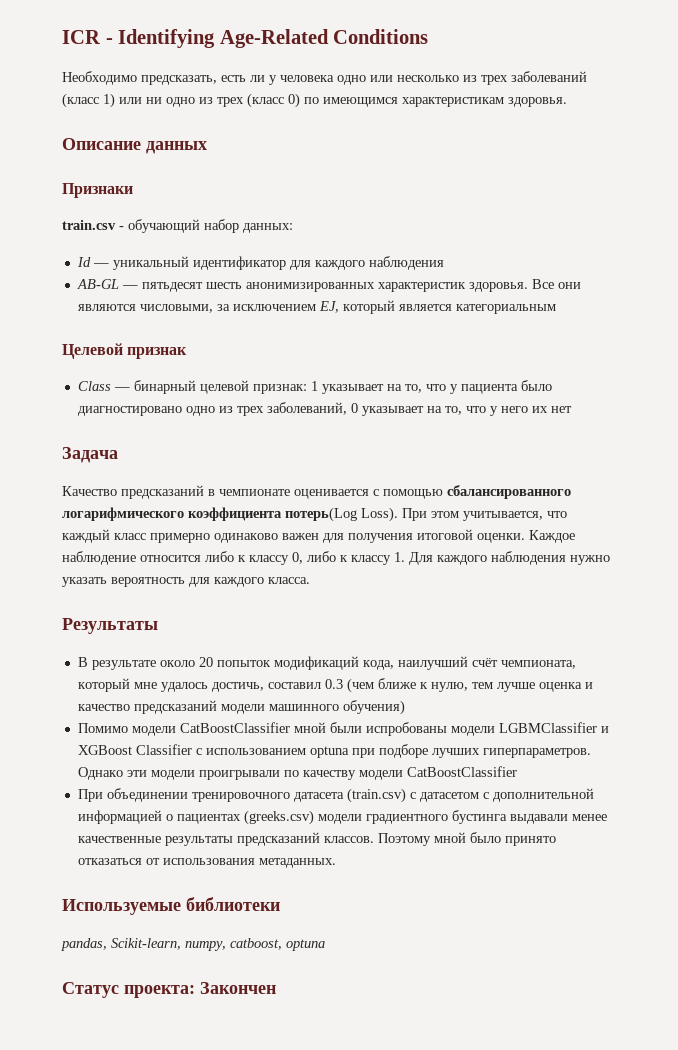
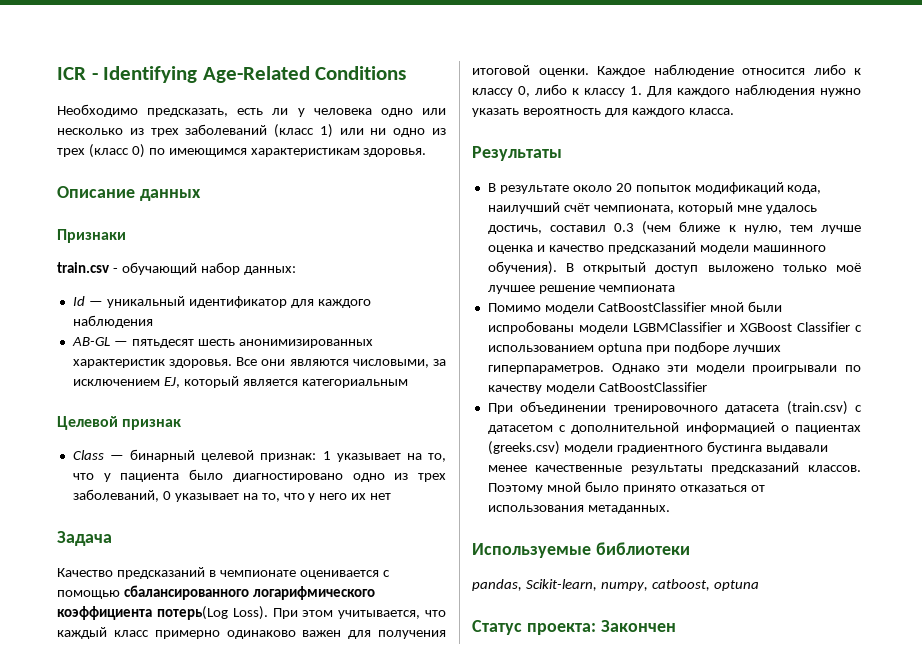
- В результате около 20 попыток модификаций кода, наилучший счёт чемпионата, который мне удалось достичь, составил 0.3 (чем ближе к нулю, тем лучше оценка и качество предсказаний модели машинного обучения)
+ В результате около 20 попыток модификаций кода, наилучший счёт чемпионата, который мне удалось достичь, составил 0.3 (чем ближе к нулю, тем лучше оценка и качество предсказаний модели машинного обучения). В открытый доступ выложено только моё лучшее решение чемпионата

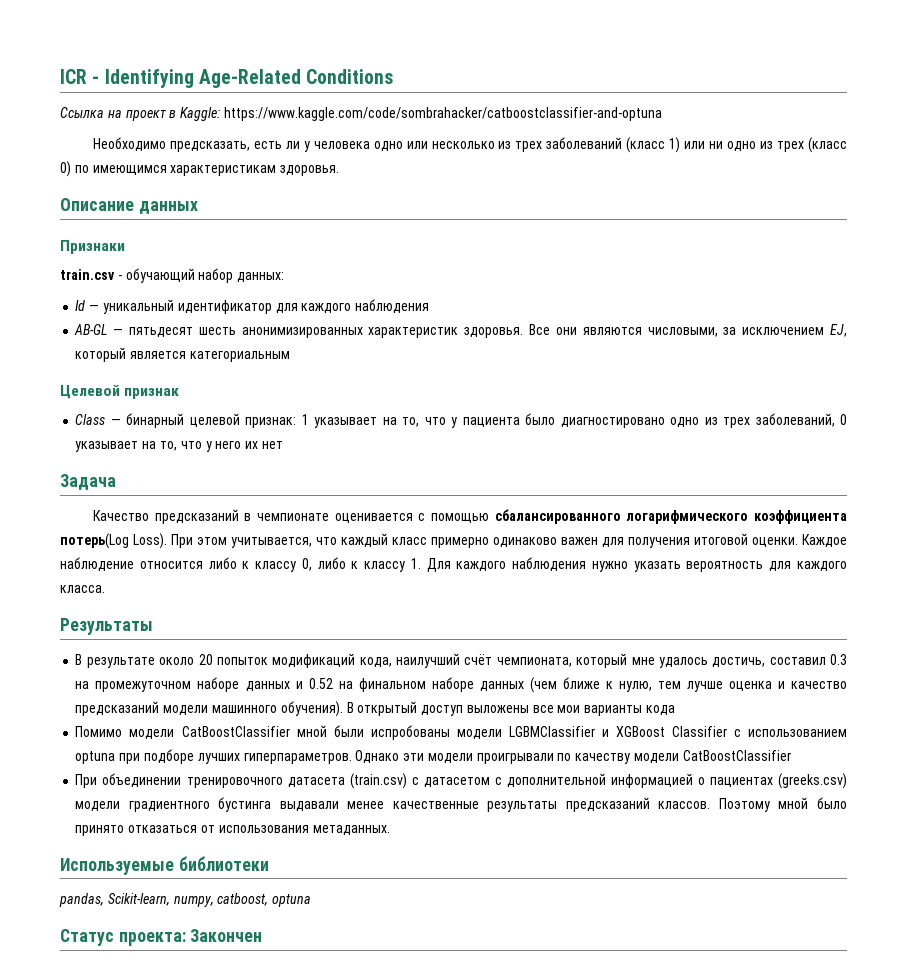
+ Ссылка на проект в Kaggle: https://www.kaggle.com/code/sombrahacker/catboostclassifier-and-optuna
- В результате около 20 попыток модификаций кода, наилучший счёт чемпионата, который мне удалось достичь, составил 0.3 (чем ближе к нулю, тем лучше оценка и качество предсказаний модели машинного обучения).
+ В результате около 20 попыток модификаций кода, наилучший счёт чемпионата, который мне удалось достичь, составил 0.3 на промежуточном наборе данных и 0.52 на финальном наборе данных (чем ближе к нулю, тем лучше оценка и качество предсказаний модели машинного обучения).
- В открытый доступ выложено только моё лучшее решение чемпионата
+ В открытый доступ выложены все мои варианты кода

